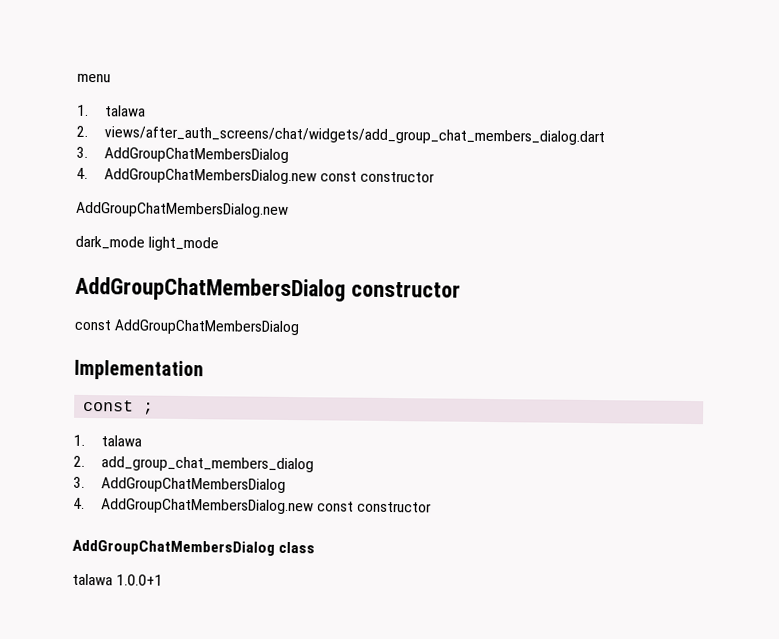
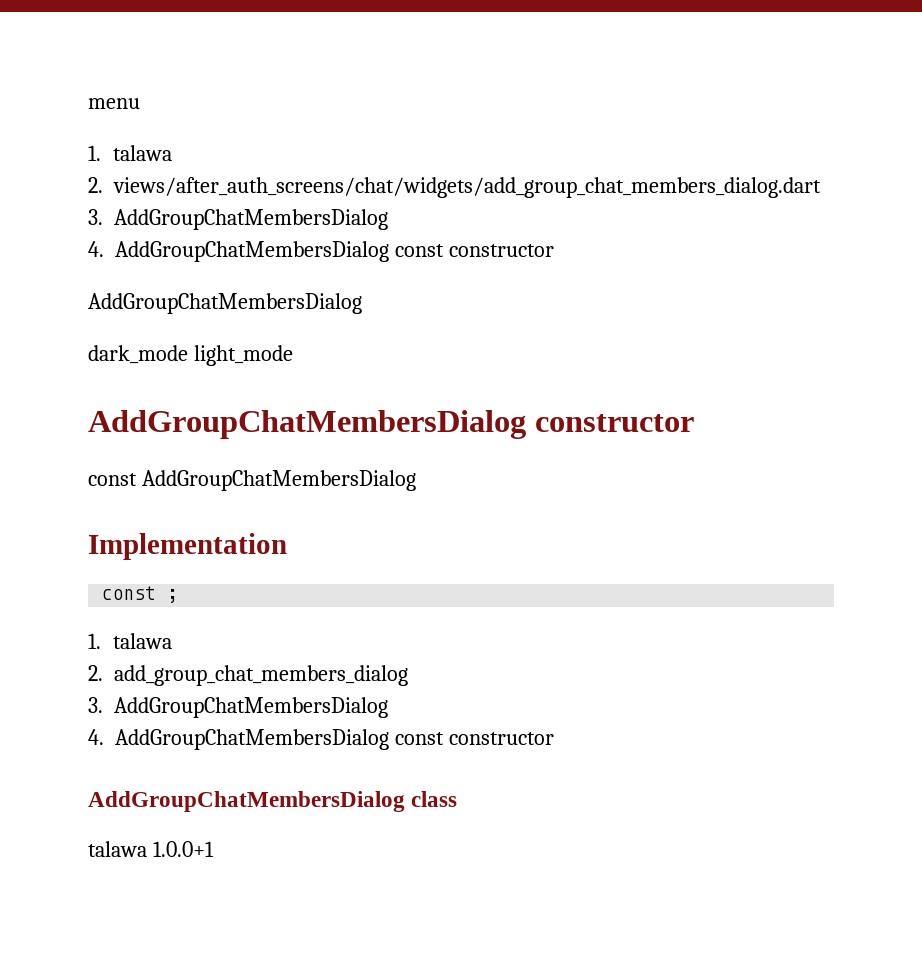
  2. views/after_auth_screens/chat/widgets/add_group_chat_members_dialog.dart
  3. AddGroupChatMembersDialog
- 4. AddGroupChatMembersDialog.new const constructor
- AddGroupChatMembersDialog.new
+ 4. AddGroupChatMembersDialog const constructor
+ AddGroupChatMembersDialog
  2. add_group_chat_members_dialog
  3. AddGroupChatMembersDialog
- 4. AddGroupChatMembersDialog.new const constructor
+ 4. AddGroupChatMembersDialog const constructor

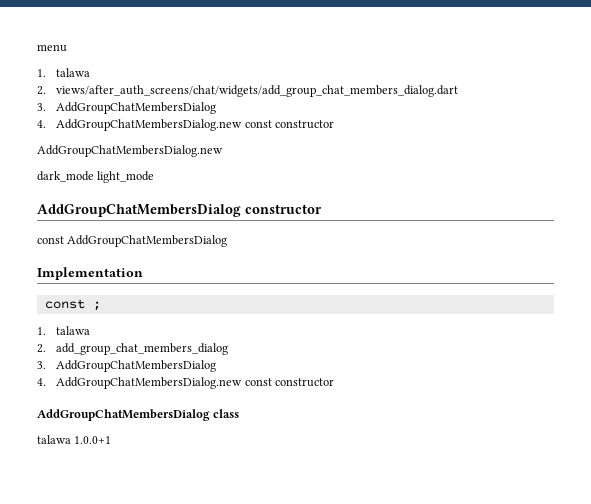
  2. views/after_auth_screens/chat/widgets/add_group_chat_members_dialog.dart
  3. AddGroupChatMembersDialog
- 4. AddGroupChatMembersDialog const constructor
- AddGroupChatMembersDialog
+ 4. AddGroupChatMembersDialog.new const constructor
+ AddGroupChatMembersDialog.new
  2. add_group_chat_members_dialog
  3. AddGroupChatMembersDialog
- 4. AddGroupChatMembersDialog const constructor
+ 4. AddGroupChatMembersDialog.new const constructor

